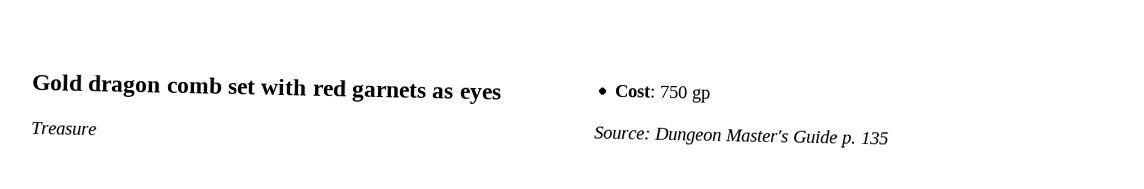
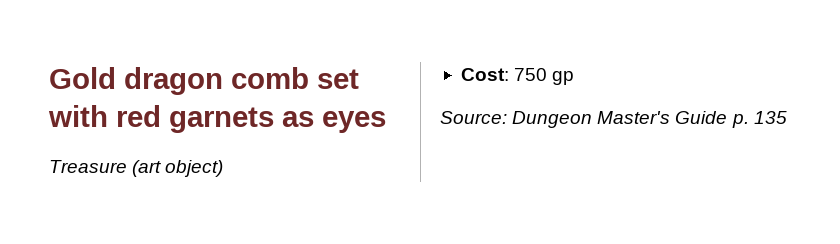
- Treasure
+ Treasure (art object)

